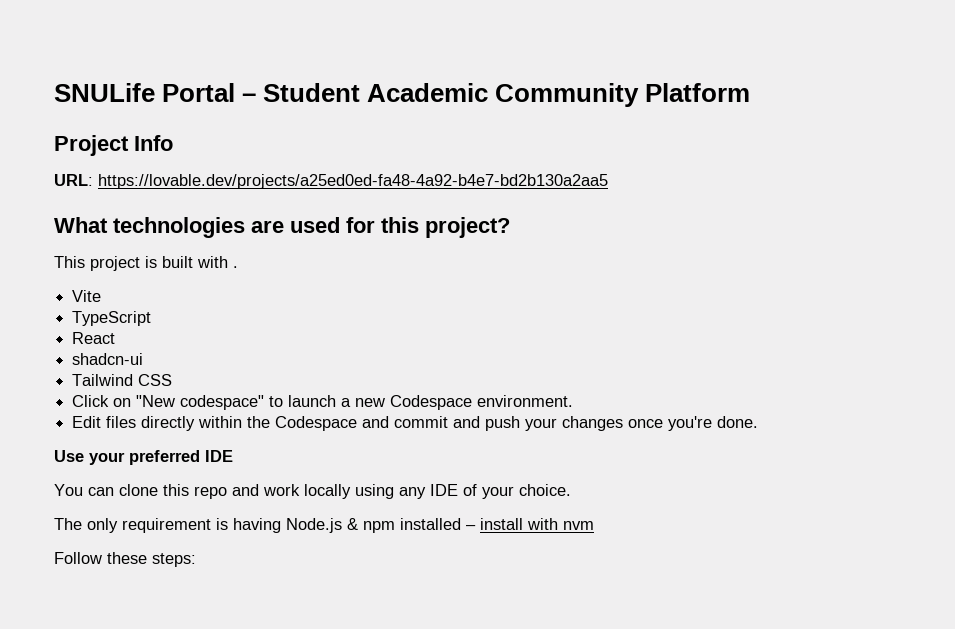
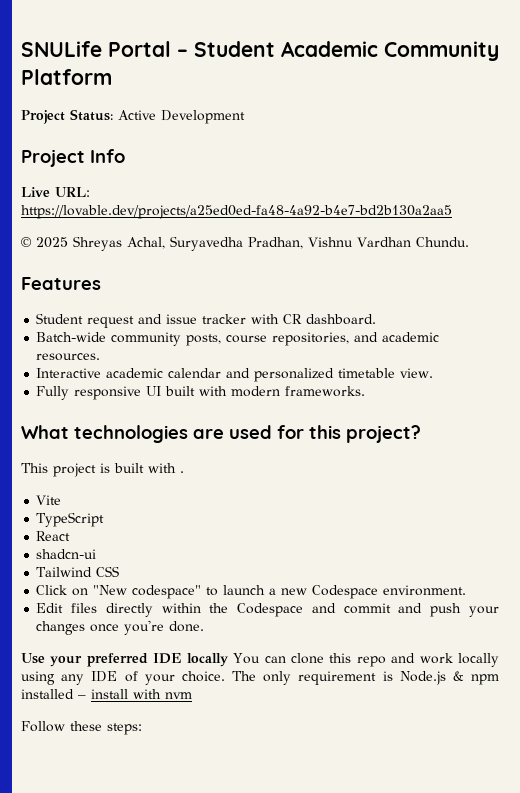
+ Project Status: Active Development
- URL: https://lovable.dev/projects/a25ed0ed-fa48-4a92-b4e7-bd2b130a2aa5
+ Live URL: https://lovable.dev/projects/a25ed0ed-fa48-4a92-b4e7-bd2b130a2aa5
+ © 2025 Shreyas Achal, Suryavedha Pradhan, Vishnu Vardhan Chundu.
+ Features
+ Student request and issue tracker with CR dashboard.
+ Batch-wide community posts, course repositories, and academic resources.
+ Interactive academic calendar and personalized timetable view.
+ Fully responsive UI built with modern frameworks.
- Use your preferred IDE
- You can clone this repo and work locally using any IDE of your choice.
- The only requirement is having Node.js & npm installed – install with nvm
+ Use your preferred IDE locally You can clone this repo and work locally using any IDE of your choice. The only requirement is Node.js & npm installed – install with nvm

